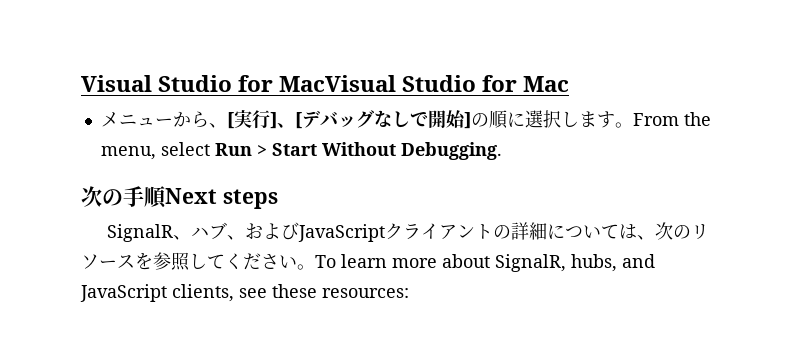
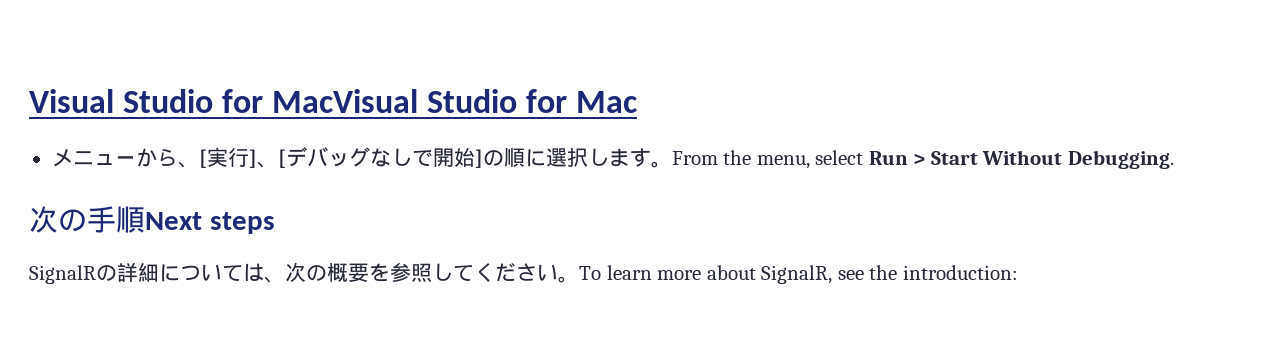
- SignalR、ハブ、およびJavaScriptクライアントの詳細については、次のリソースを参照してください。
+ SignalRの詳細については、次の概要を参照してください。
- To learn more about SignalR, hubs, and JavaScript clients, see these resources:
+ To learn more about SignalR, see the introduction:

